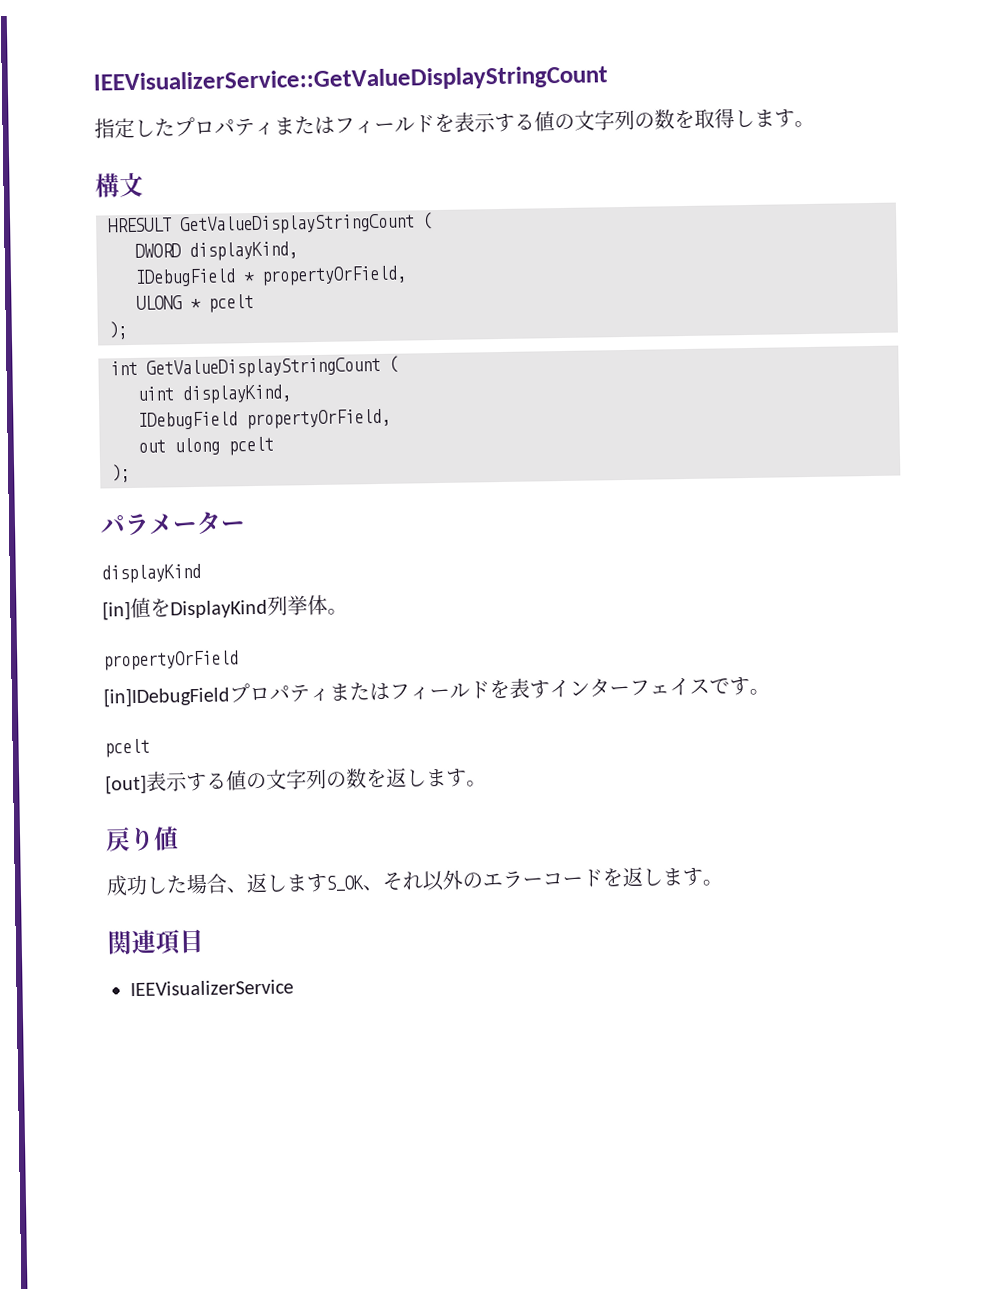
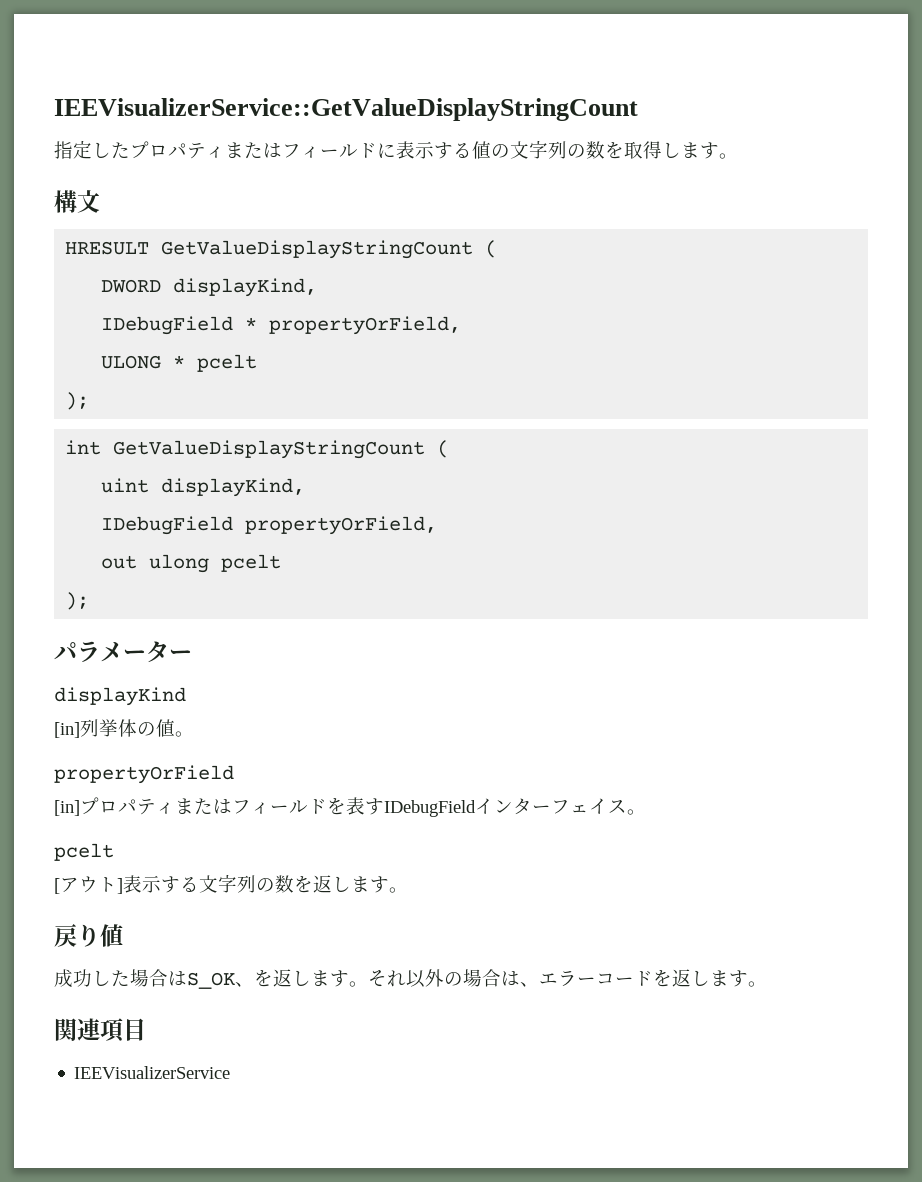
- 指定したプロパティまたはフィールドを表示する値の文字列の数を取得します。
+ 指定したプロパティまたはフィールドに表示する値の文字列の数を取得します。
- [in]値をDisplayKind列挙体。
+ [in]列挙体の値。
- [in]IDebugFieldプロパティまたはフィールドを表すインターフェイスです。
+ [in]プロパティまたはフィールドを表すIDebugFieldインターフェイス。
- [out]表示する値の文字列の数を返します。
+ [アウト]表示する文字列の数を返します。
- 成功した場合、返しますS_OK、それ以外のエラーコードを返します。
+ 成功した場合はS_OK、を返します。それ以外の場合は、エラーコードを返します。

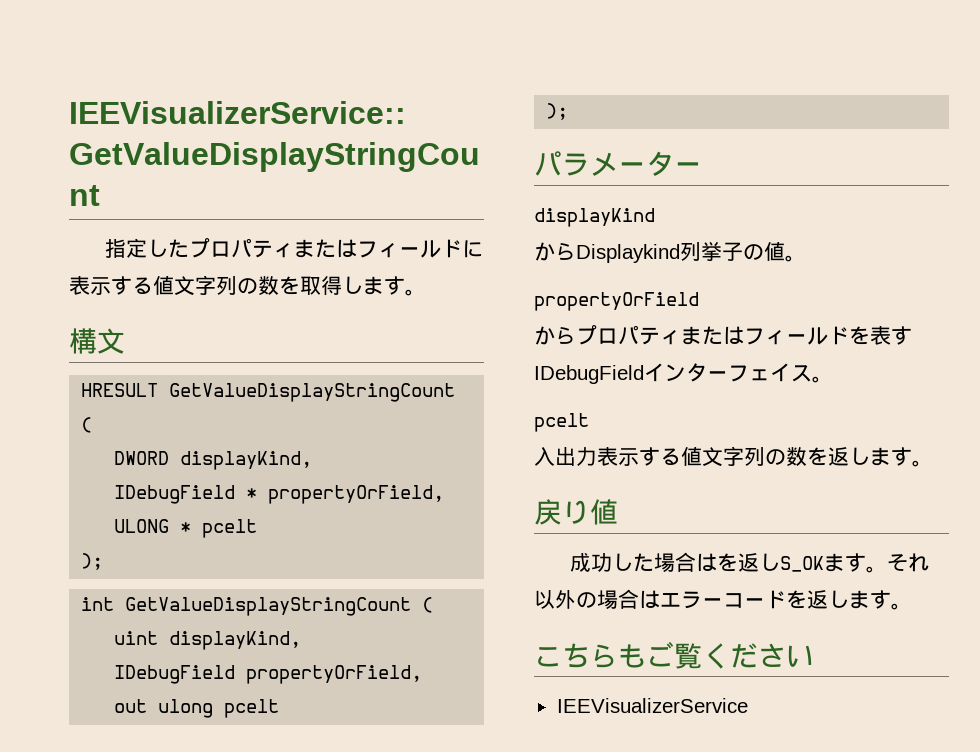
- 指定したプロパティまたはフィールドに表示する値の文字列の数を取得します。
+ 指定したプロパティまたはフィールドに表示する値文字列の数を取得します。
- [in]列挙体の値。
+ からDisplaykind列挙子の値。
- [in]プロパティまたはフィールドを表すIDebugFieldインターフェイス。
+ からプロパティまたはフィールドを表すIDebugFieldインターフェイス。
- [アウト]表示する文字列の数を返します。
+ 入出力表示する値文字列の数を返します。
- 成功した場合はS_OK、を返します。
+ 成功した場合はを返しS_OKます。
- それ以外の場合は、エラーコードを返します。
+ それ以外の場合はエラーコードを返します。
- 関連項目
+ こちらもご覧ください

